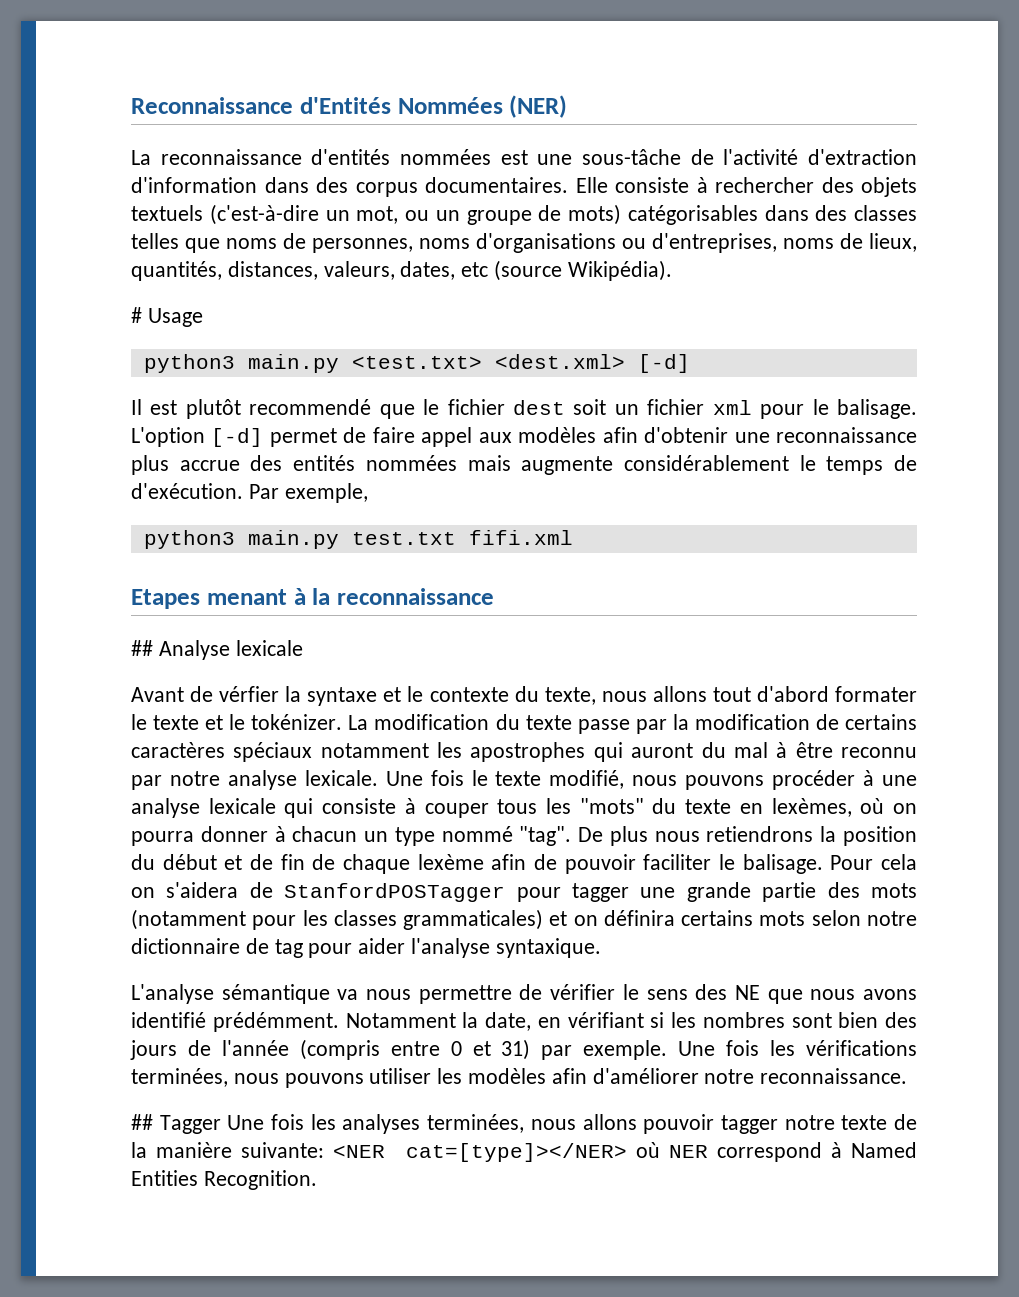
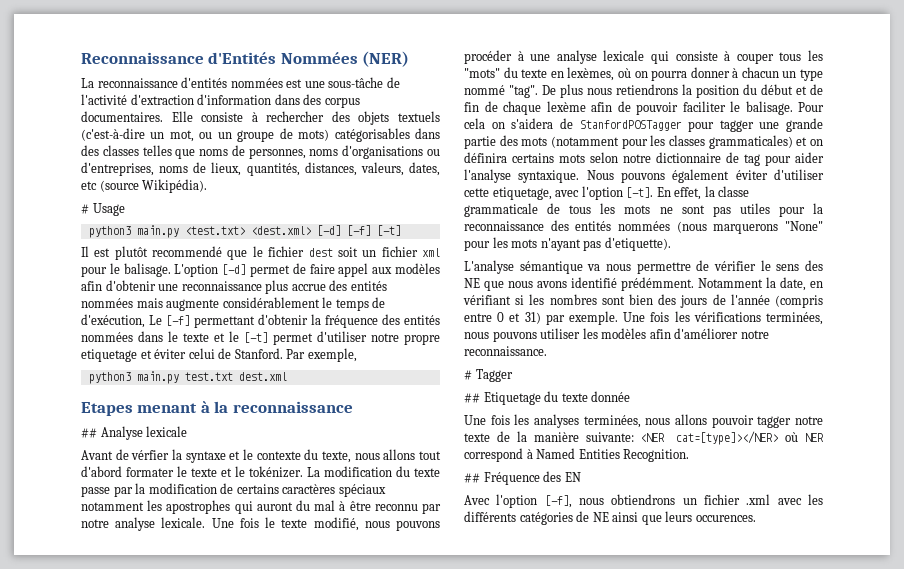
- python3 main.py <test.txt> <dest.xml> [-d]
+ python3 main.py <test.txt> <dest.xml> [-d] [-f] [-t]
- L'option [-d] permet de faire appel aux modèles afin d'obtenir une reconnaissance plus accrue des entités nommées mais augmente considérablement le temps de d'exécution.
+ L'option [-d] permet de faire appel aux modèles afin d'obtenir une reconnaissance plus accrue des entités nommées mais augmente considérablement le temps de d'exécution, Le [-f] permettant d'obtenir la fréquence des entités nommées dans le texte et le [-t] permet d'utiliser notre propre etiquetage et éviter celui de Stanford.
- python3 main.py test.txt fifi.xml
+ python3 main.py test.txt dest.xml
+ Nous pouvons également éviter d'utiliser cette etiquetage, avec l'option [-t]. En effet, la classe grammaticale de tous les mots ne sont pas utiles pour la reconnaissance des entités nommées (nous marquerons "None" pour les mots n'ayant pas d'etiquette).
- ## Tagger Une fois les analyses terminées, nous allons pouvoir tagger notre texte de la manière suivante: <NER cat=[type]></NER> où NER correspond à Named Entities Recognition.
+ # Tagger
+ ## Etiquetage du texte donnée
+ Une fois les analyses terminées, nous allons pouvoir tagger notre texte de la manière suivante: <NER cat=[type]></NER> où NER correspond à Named Entities Recognition.
+ ## Fréquence des EN
+ Avec l'option [-f], nous obtiendrons un fichier .xml avec les différents catégories de NE ainsi que leurs occurences.

